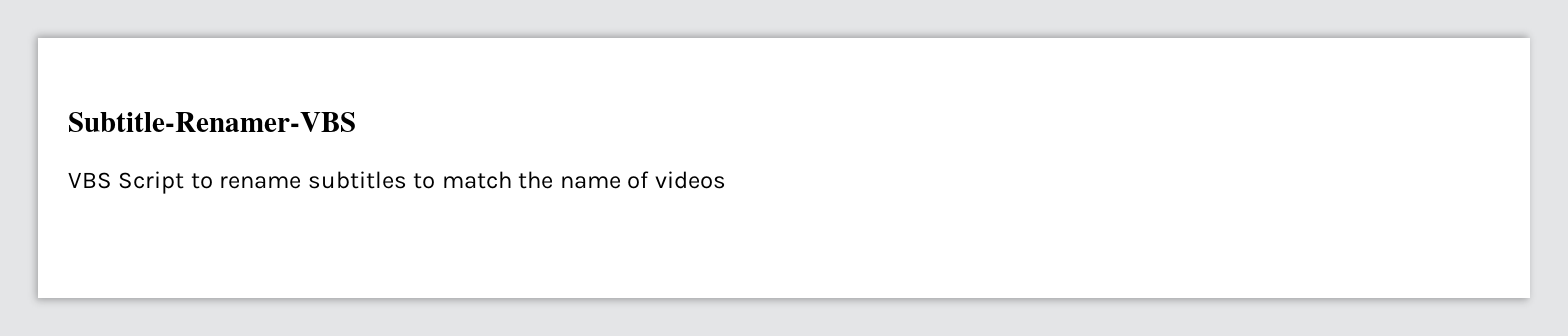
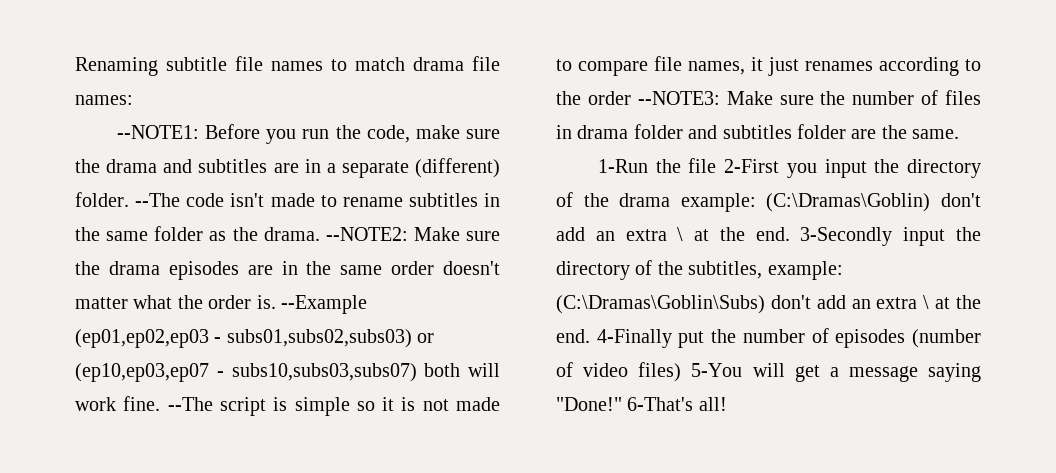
- Subtitle-Renamer-VBS
- VBS Script to rename subtitles to match the name of videos
+ Renaming subtitle file names to match drama file names:
+ --NOTE1: Before you run the code, make sure the drama and subtitles are in a separate (different) folder. --The code isn't made to rename subtitles in the same folder as the drama. --NOTE2: Make sure the drama episodes are in the same order doesn't matter what the order is. --Example (ep01,ep02,ep03 - subs01,subs02,subs03) or (ep10,ep03,ep07 - subs10,subs03,subs07) both will work fine. --The script is simple so it is not made to compare file names, it just renames according to the order --NOTE3: Make sure the number of files in drama folder and subtitles folder are the same.
+ 1-Run the file 2-First you input the directory of the drama example: (C:\Dramas\Goblin) don't add an extra \ at the end. 3-Secondly input the directory of the subtitles, example: (C:\Dramas\Goblin\Subs) don't add an extra \ at the end. 4-Finally put the number of episodes (number of video files) 5-You will get a message saying "Done!" 6-That's all!

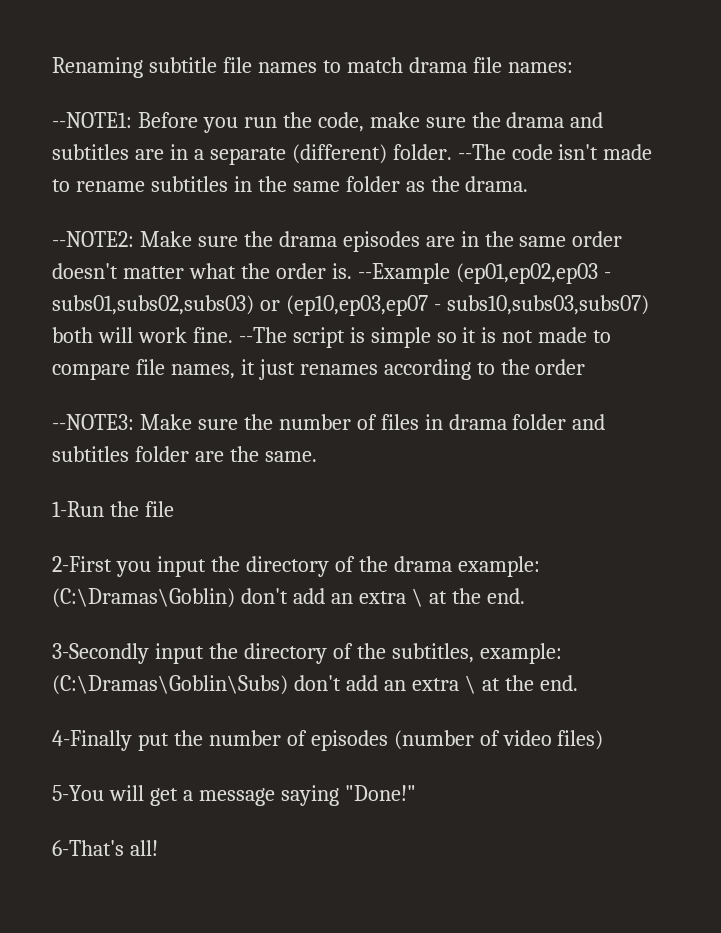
- --The code isn't made to rename subtitles in the same folder as the drama. --NOTE2: Make sure the drama episodes are in the same order doesn't matter what the order is.
+ --The code isn't made to rename subtitles in the same folder as the drama.
+ --NOTE2: Make sure the drama episodes are in the same order doesn't matter what the order is.
- --The script is simple so it is not made to compare file names, it just renames according to the order --NOTE3: Make sure the number of files in drama folder and subtitles folder are the same.
+ --The script is simple so it is not made to compare file names, it just renames according to the order
+ --NOTE3: Make sure the number of files in drama folder and subtitles folder are the same.
- 1-Run the file 2-First you input the directory of the drama example: (C:\Dramas\Goblin) don't add an extra \ at the end. 3-Secondly input the directory of the subtitles, example: (C:\Dramas\Goblin\Subs) don't add an extra \ at the end. 4-Finally put the number of episodes (number of video files) 5-You will get a message saying "Done!" 6-That's all!
+ 1-Run the file
+ 2-First you input the directory of the drama example: (C:\Dramas\Goblin) don't add an extra \ at the end.
+ 3-Secondly input the directory of the subtitles, example: (C:\Dramas\Goblin\Subs) don't add an extra \ at the end.
+ 4-Finally put the number of episodes (number of video files)
+ 5-You will get a message saying "Done!"
+ 6-That's all!

